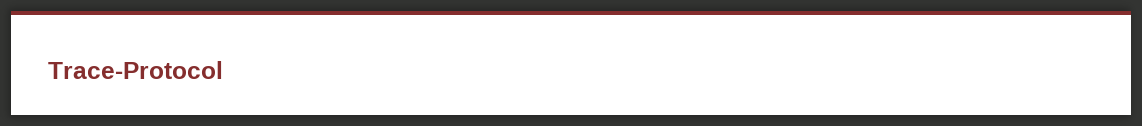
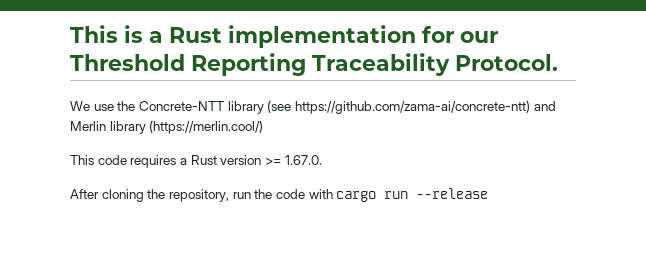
- Trace-Protocol
+ This is a Rust implementation for our Threshold Reporting Traceability Protocol.
+ We use the Concrete-NTT library (see https://github.com/zama-ai/concrete-ntt) and Merlin library (https://merlin.cool/)
+ This code requires a Rust version >= 1.67.0.
+ After cloning the repository, run the code with cargo run --release

